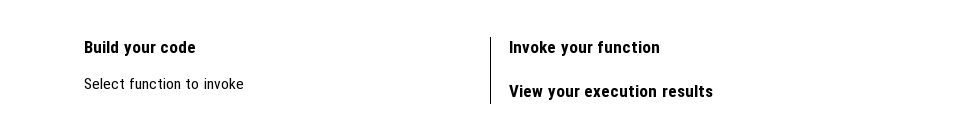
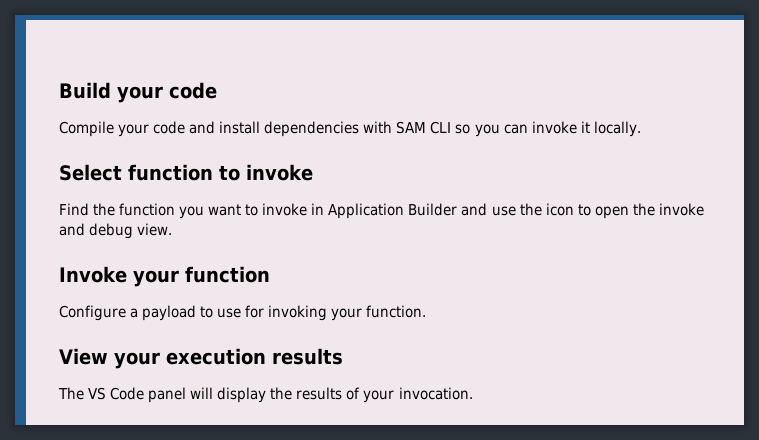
+ Compile your code and install dependencies with SAM CLI so you can invoke it locally.
  Select function to invoke
+ Find the function you want to invoke in Application Builder and use the icon to open the invoke and debug view.
  Invoke your function
+ Configure a payload to use for invoking your function.
  View your execution results
+ The VS Code panel will display the results of your invocation.

